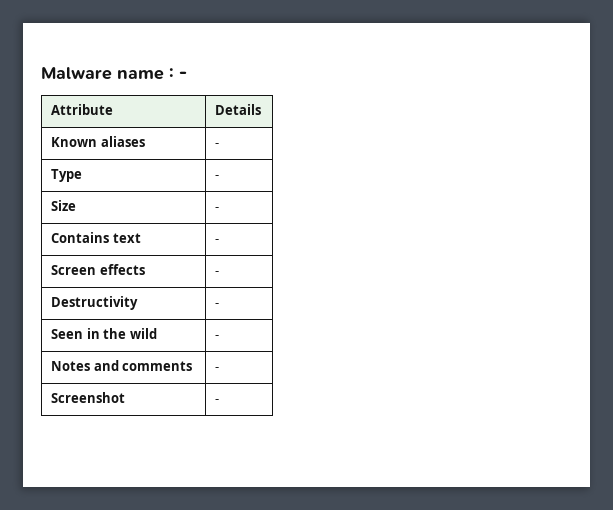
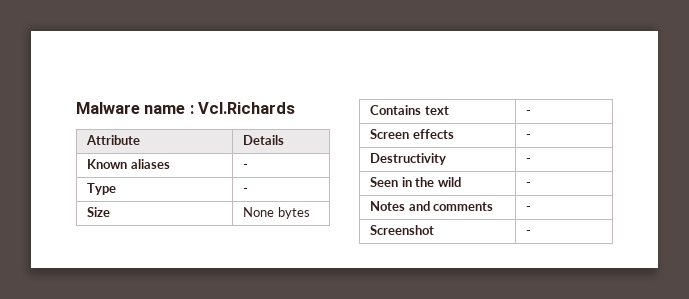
- Malware name : -
+ Malware name : Vcl.Richards
- Size | -
+ Size | None bytes

